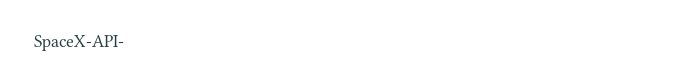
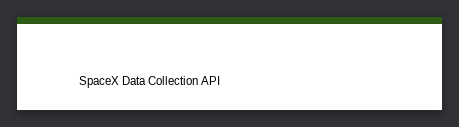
- SpaceX-API-
+ SpaceX Data Collection API

